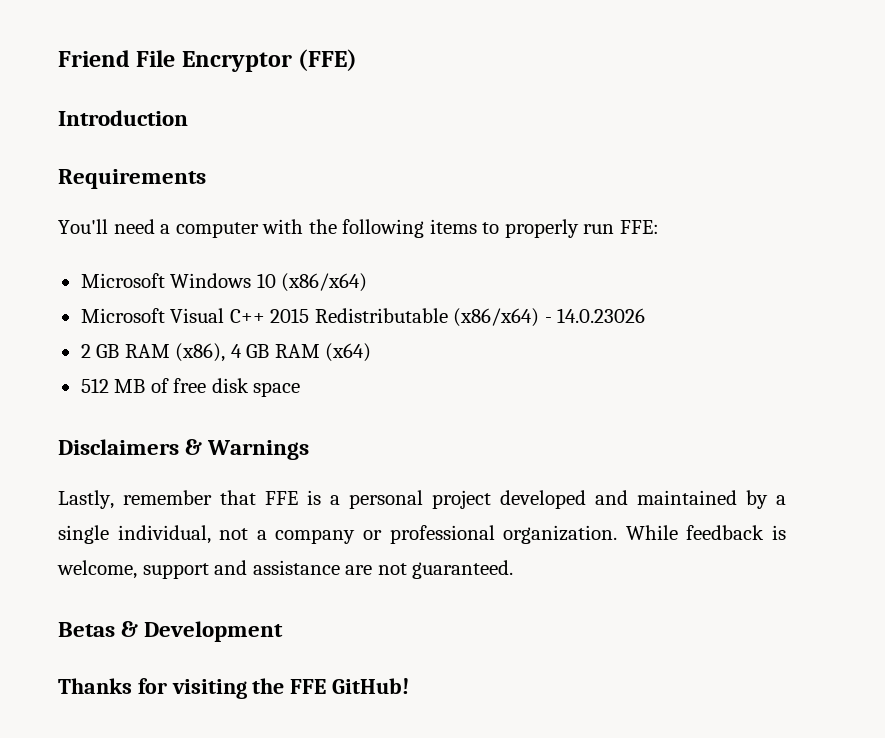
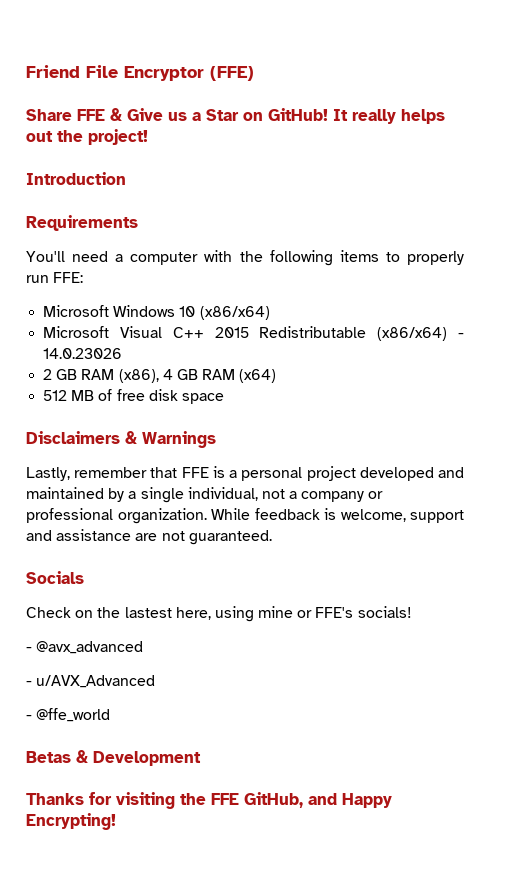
+ Share FFE & Give us a Star on GitHub! It really helps out the project!
+ Socials
+ Check on the lastest here, using mine or FFE's socials!
+ - @avx_advanced
+ - u/AVX_Advanced
+ - @ffe_world
- Thanks for visiting the FFE GitHub!
+ Thanks for visiting the FFE GitHub, and Happy Encrypting!

